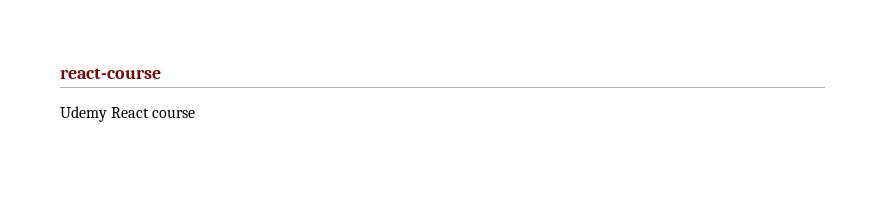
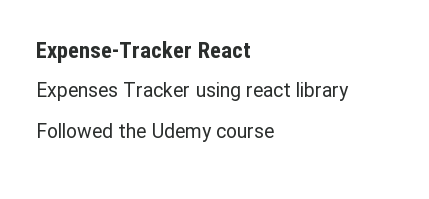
- react-course
- Udemy React course
+ Expense-Tracker React
+ Expenses Tracker using react library
+ Followed the Udemy course

